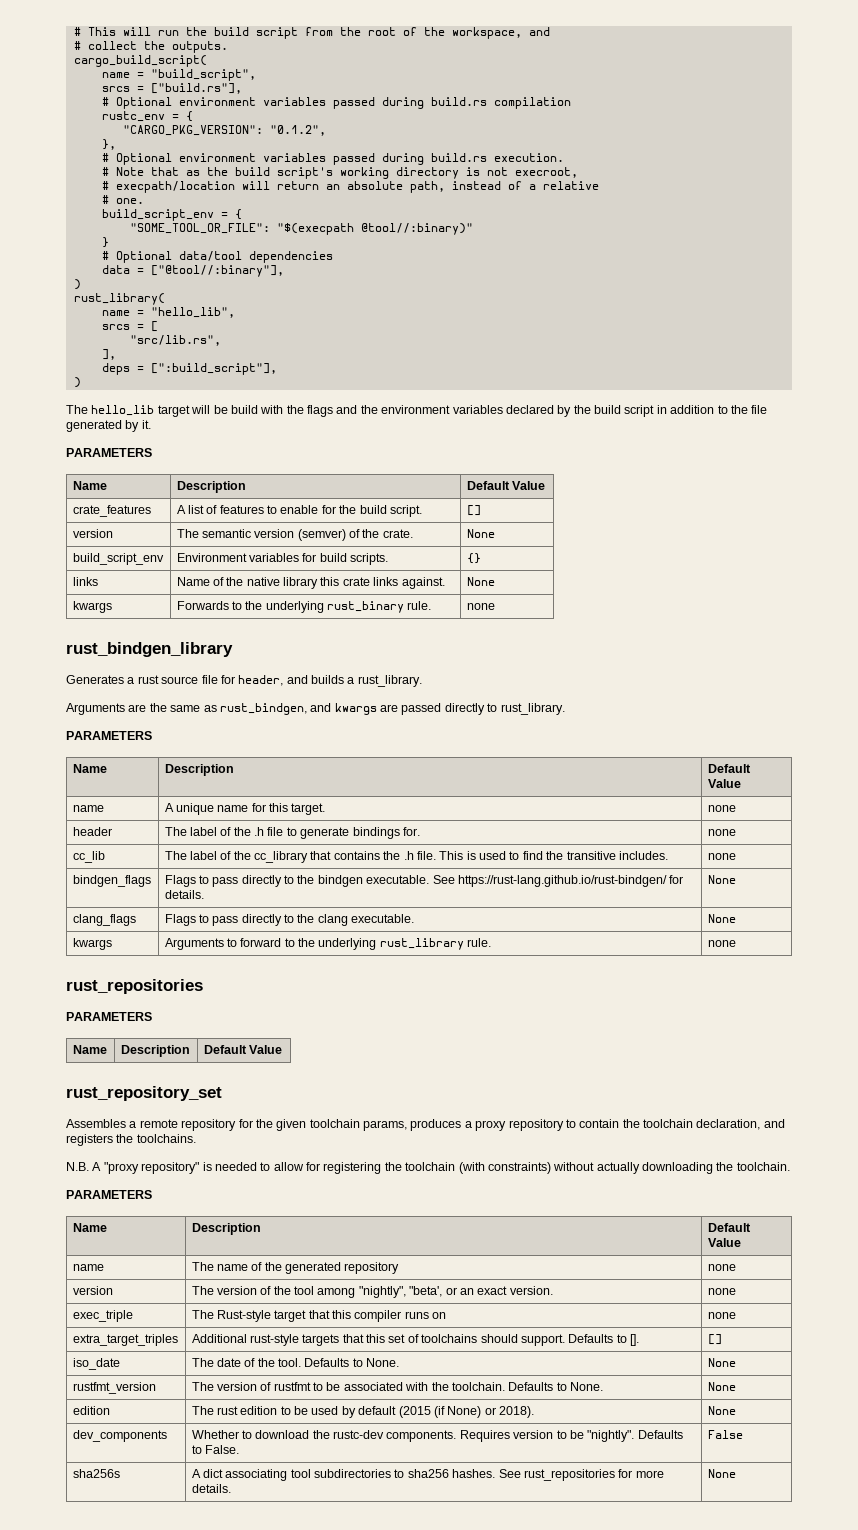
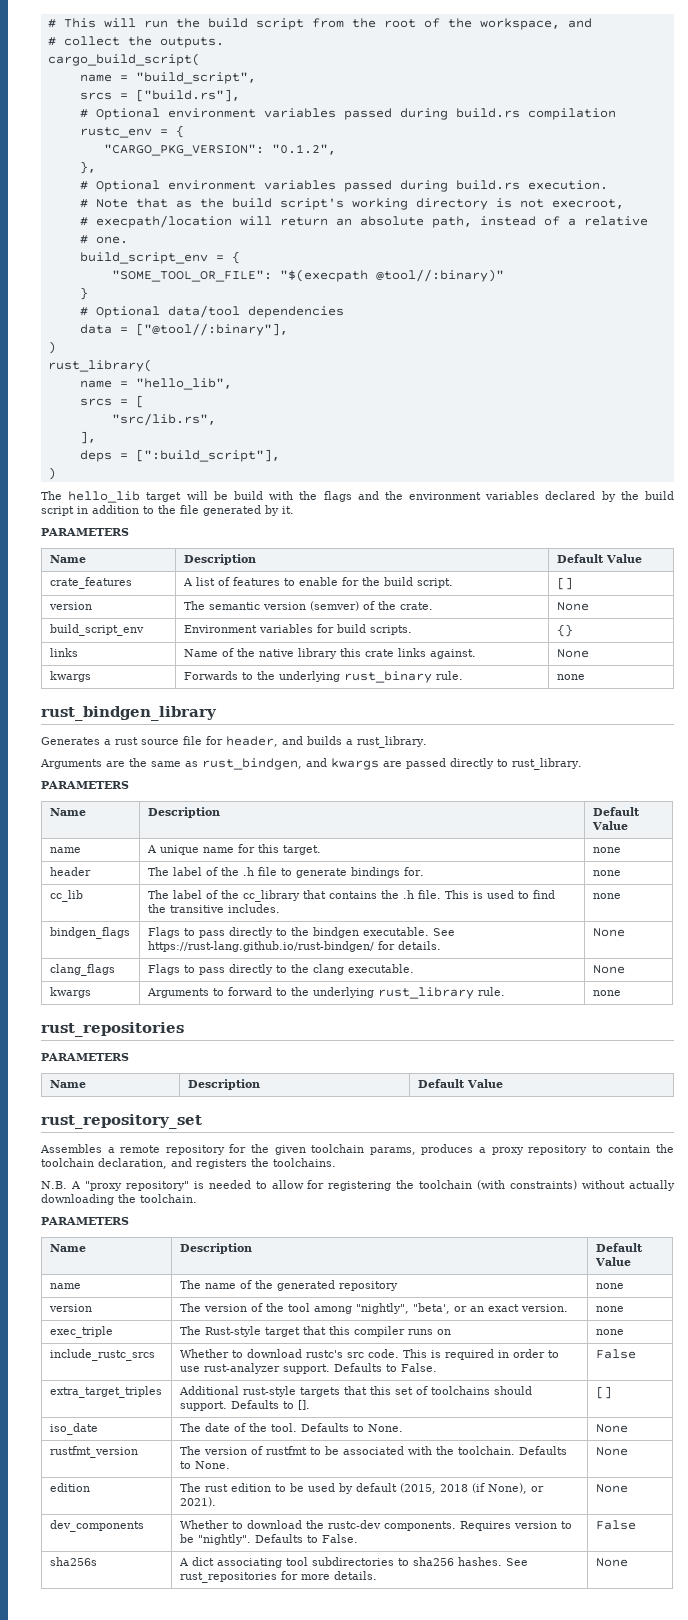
+ include_rustc_srcs | Whether to download rustc's src code. This is required in order to use rust-analyzer support. Defaults to False. | False
- edition | The rust edition to be used by default (2015 (if None) or 2018). | None
+ edition | The rust edition to be used by default (2015, 2018 (if None), or 2021). | None

